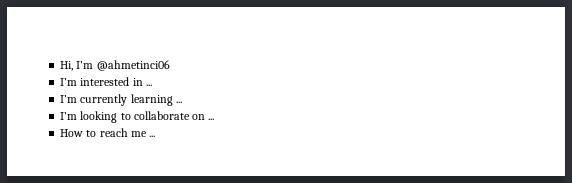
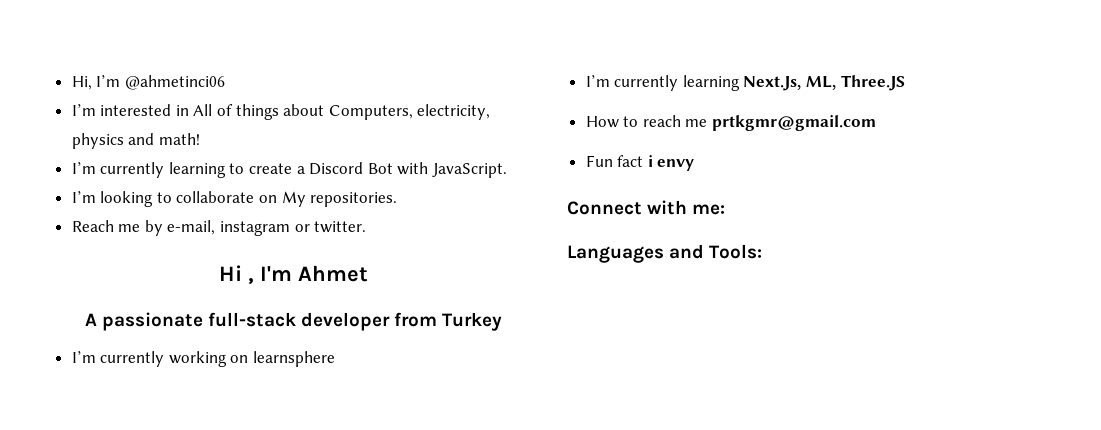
- I’m interested in ...
- I’m currently learning ...
+ I’m interested in All of things about Computers, electricity, physics and math!
+ I’m currently learning to create a Discord Bot with JavaScript.
- I’m looking to collaborate on ...
- How to reach me ...
+ I’m looking to collaborate on My repositories.
+ Reach me by e-mail, instagram or twitter.
+ Hi , I'm Ahmet
+ A passionate full-stack developer from Turkey
+ I’m currently working on learnsphere
+ I’m currently learning Next.Js, ML, Three.JS
+ How to reach me prtkgmr@gmail.com
+ Fun fact i envy
+ Connect with me:
+ Languages and Tools:

